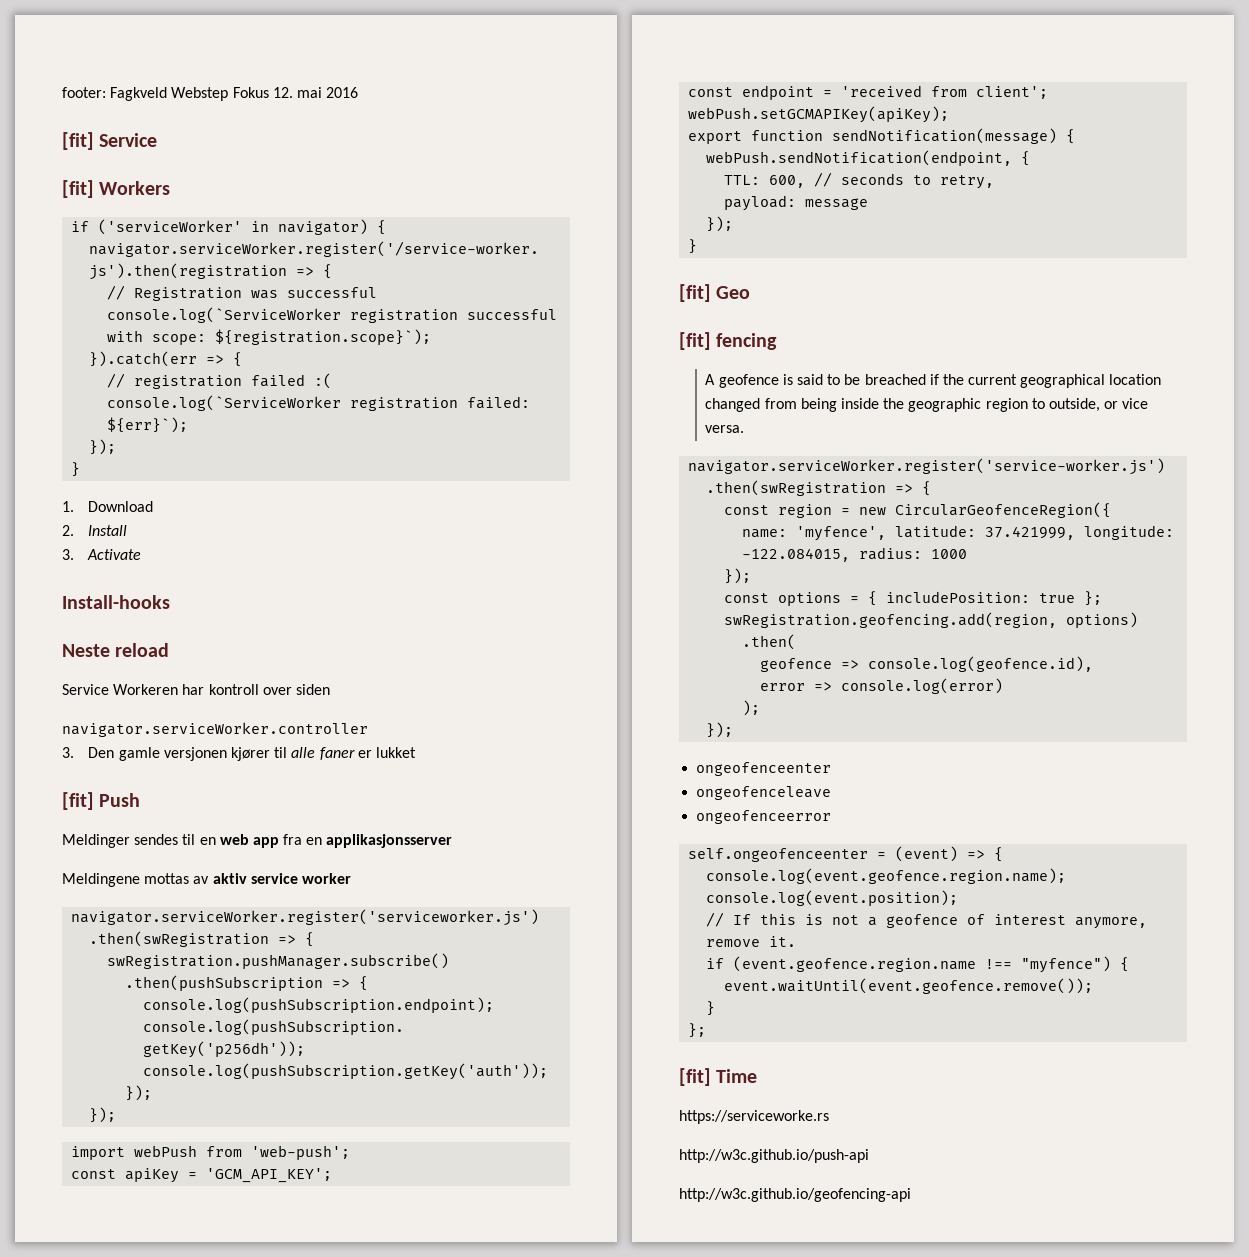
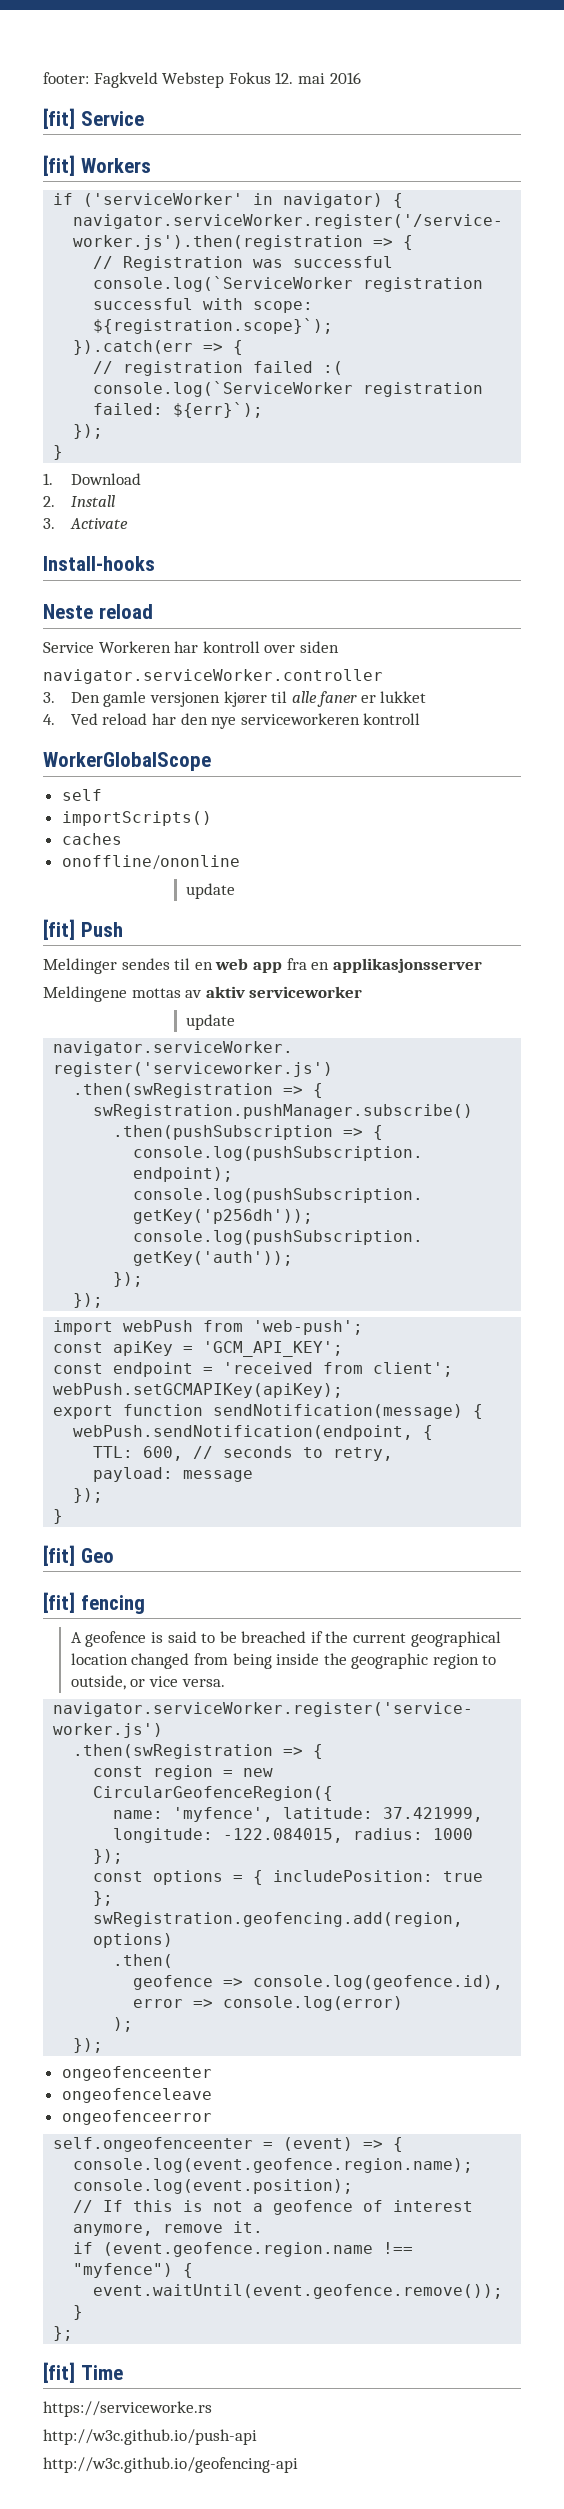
+ 4. Ved reload har den nye serviceworkeren kontroll
+ WorkerGlobalScope
+ self
+ importScripts()
+ caches
+ onoffline/ononline
+ update
- Meldingene mottas av aktiv service worker
+ Meldingene mottas av aktiv serviceworker
+ update

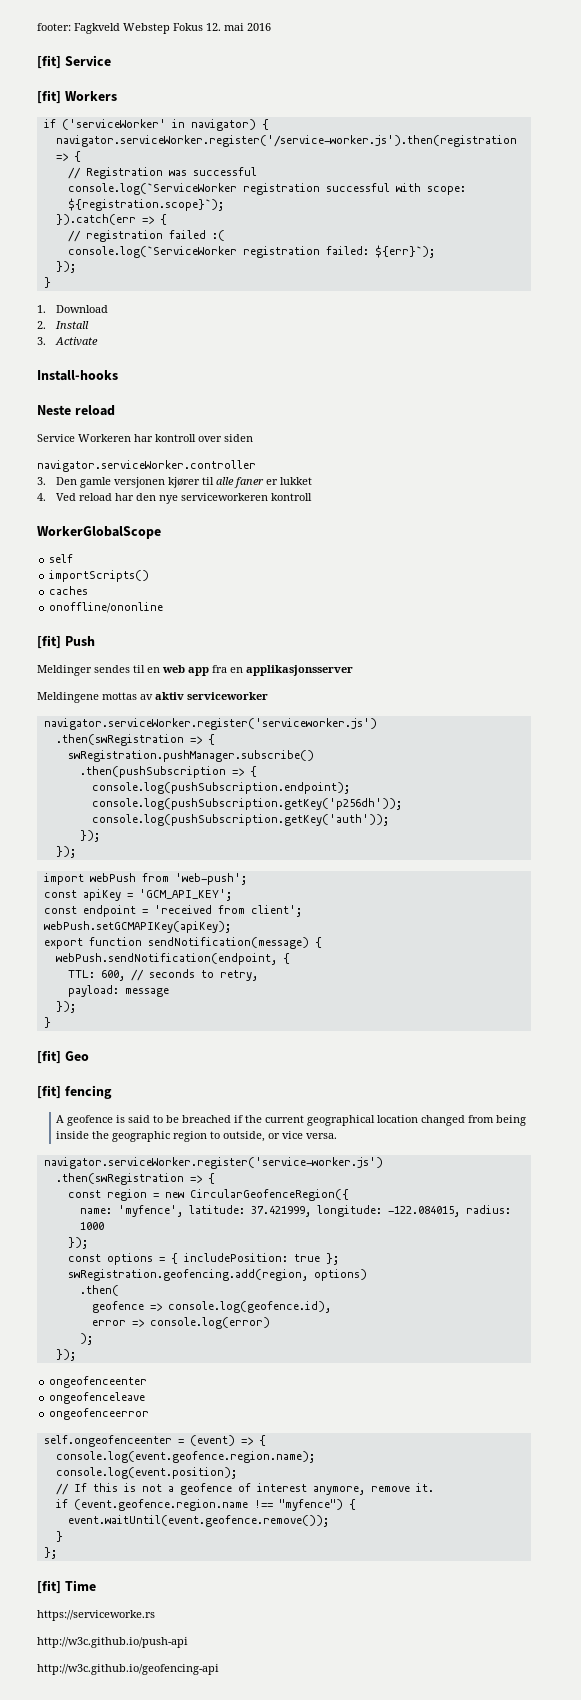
  onoffline/ononline
- update
  Meldingene mottas av aktiv serviceworker
- update

